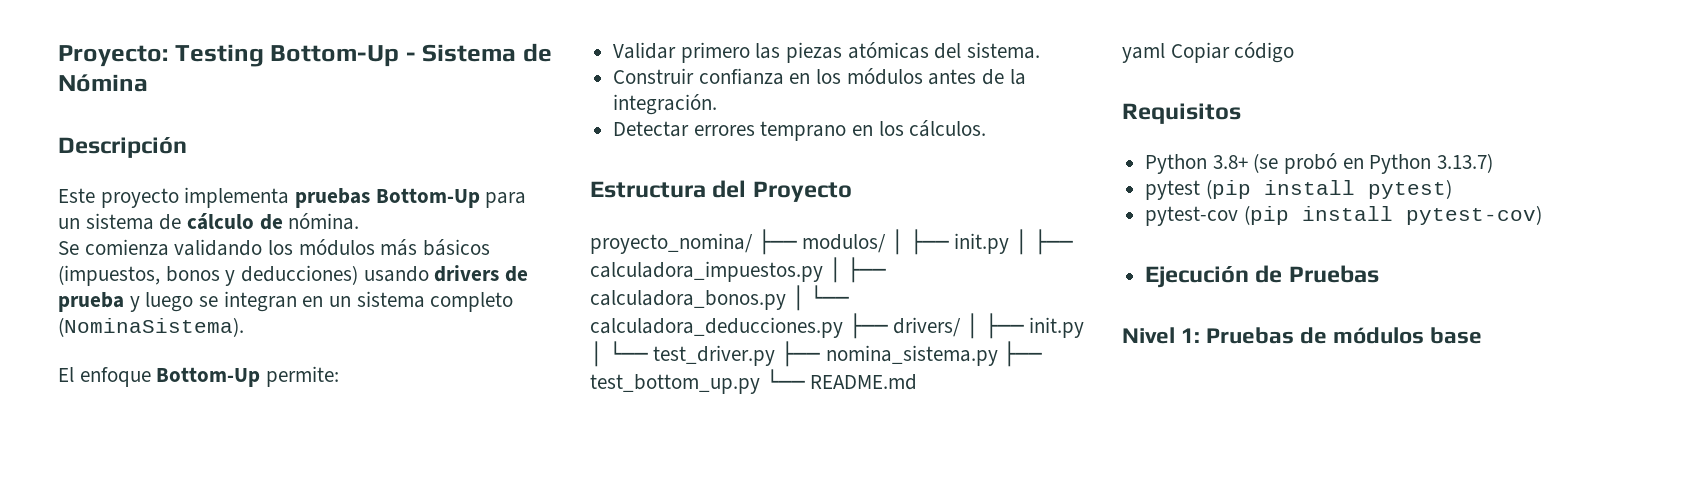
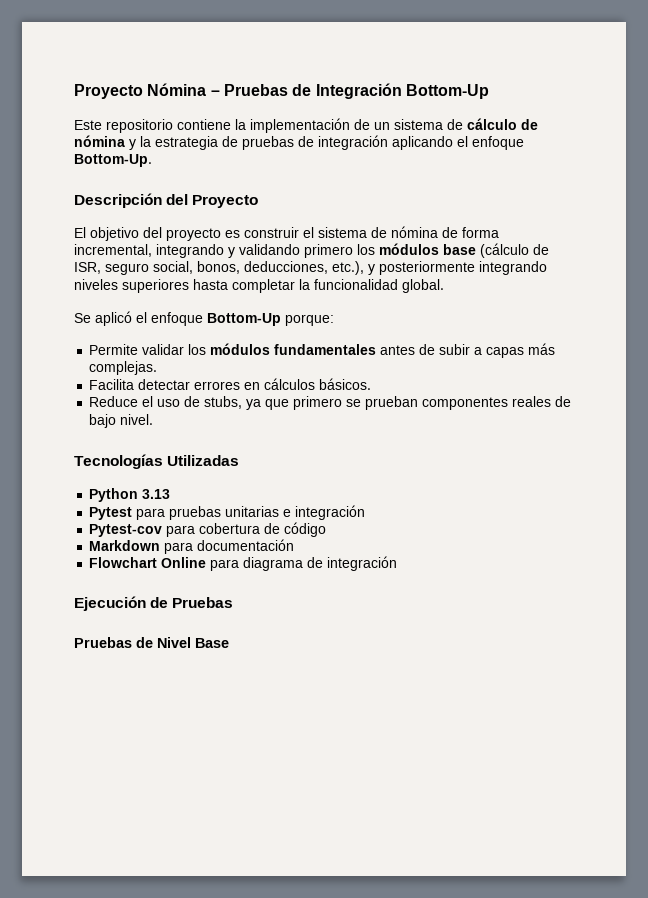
- Proyecto: Testing Bottom-Up - Sistema de Nómina
- Descripción
- Este proyecto implementa pruebas Bottom-Up para un sistema de cálculo de nómina.
- Se comienza validando los módulos más básicos (impuestos, bonos y deducciones) usando drivers de prueba y luego se integran en un sistema completo (NominaSistema).
- El enfoque Bottom-Up permite:
- Validar primero las piezas atómicas del sistema.
- Construir confianza en los módulos antes de la integración.
- Detectar errores temprano en los cálculos.
- Estructura del Proyecto
- proyecto_nomina/ ├── modulos/ │ ├── init.py │ ├── calculadora_impuestos.py │ ├── calculadora_bonos.py │ └── calculadora_deducciones.py ├── drivers/ │ ├── init.py │ └── test_driver.py ├── nomina_sistema.py ├── test_bottom_up.py └── README.md
- yaml Copiar código
- Requisitos
- Python 3.8+ (se probó en Python 3.13.7)
- pytest (pip install pytest)
- pytest-cov (pip install pytest-cov)
+ Proyecto Nómina – Pruebas de Integración Bottom-Up
+ Este repositorio contiene la implementación de un sistema de cálculo de nómina y la estrategia de pruebas de integración aplicando el enfoque Bottom-Up.
+ Descripción del Proyecto
+ El objetivo del proyecto es construir el sistema de nómina de forma incremental, integrando y validando primero los módulos base (cálculo de ISR, seguro social, bonos, deducciones, etc.), y posteriormente integrando niveles superiores hasta completar la funcionalidad global.
+ Se aplicó el enfoque Bottom-Up porque:
+ Permite validar los módulos fundamentales antes de subir a capas más complejas.
+ Facilita detectar errores en cálculos básicos.
+ Reduce el uso de stubs, ya que primero se prueban componentes reales de bajo nivel.
+ Tecnologías Utilizadas
+ Python 3.13
+ Pytest para pruebas unitarias e integración
+ Pytest-cov para cobertura de código
+ Markdown para documentación
+ Flowchart Online para diagrama de integración
  Ejecución de Pruebas
- Nivel 1: Pruebas de módulos base
+ Pruebas de Nivel Base

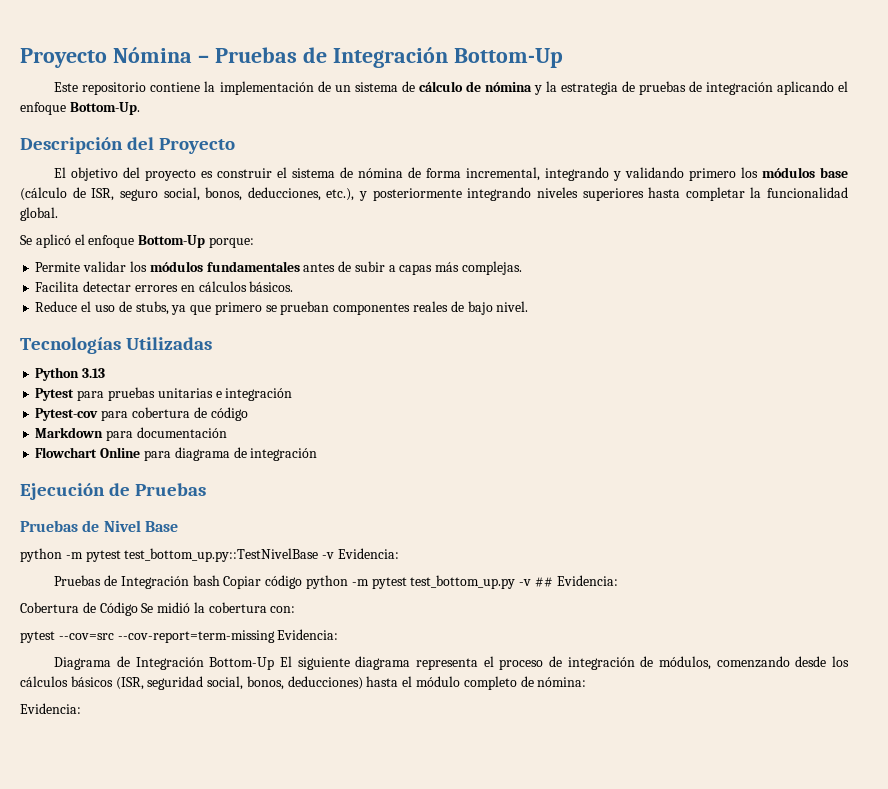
+ python -m pytest test_bottom_up.py::TestNivelBase -v Evidencia:
+ Pruebas de Integración bash Copiar código python -m pytest test_bottom_up.py -v ## Evidencia:
+ Cobertura de Código Se midió la cobertura con:
+ pytest --cov=src --cov-report=term-missing Evidencia:
+ Diagrama de Integración Bottom-Up El siguiente diagrama representa el proceso de integración de módulos, comenzando desde los cálculos básicos (ISR, seguridad social, bonos, deducciones) hasta el módulo completo de nómina:
+ Evidencia:

